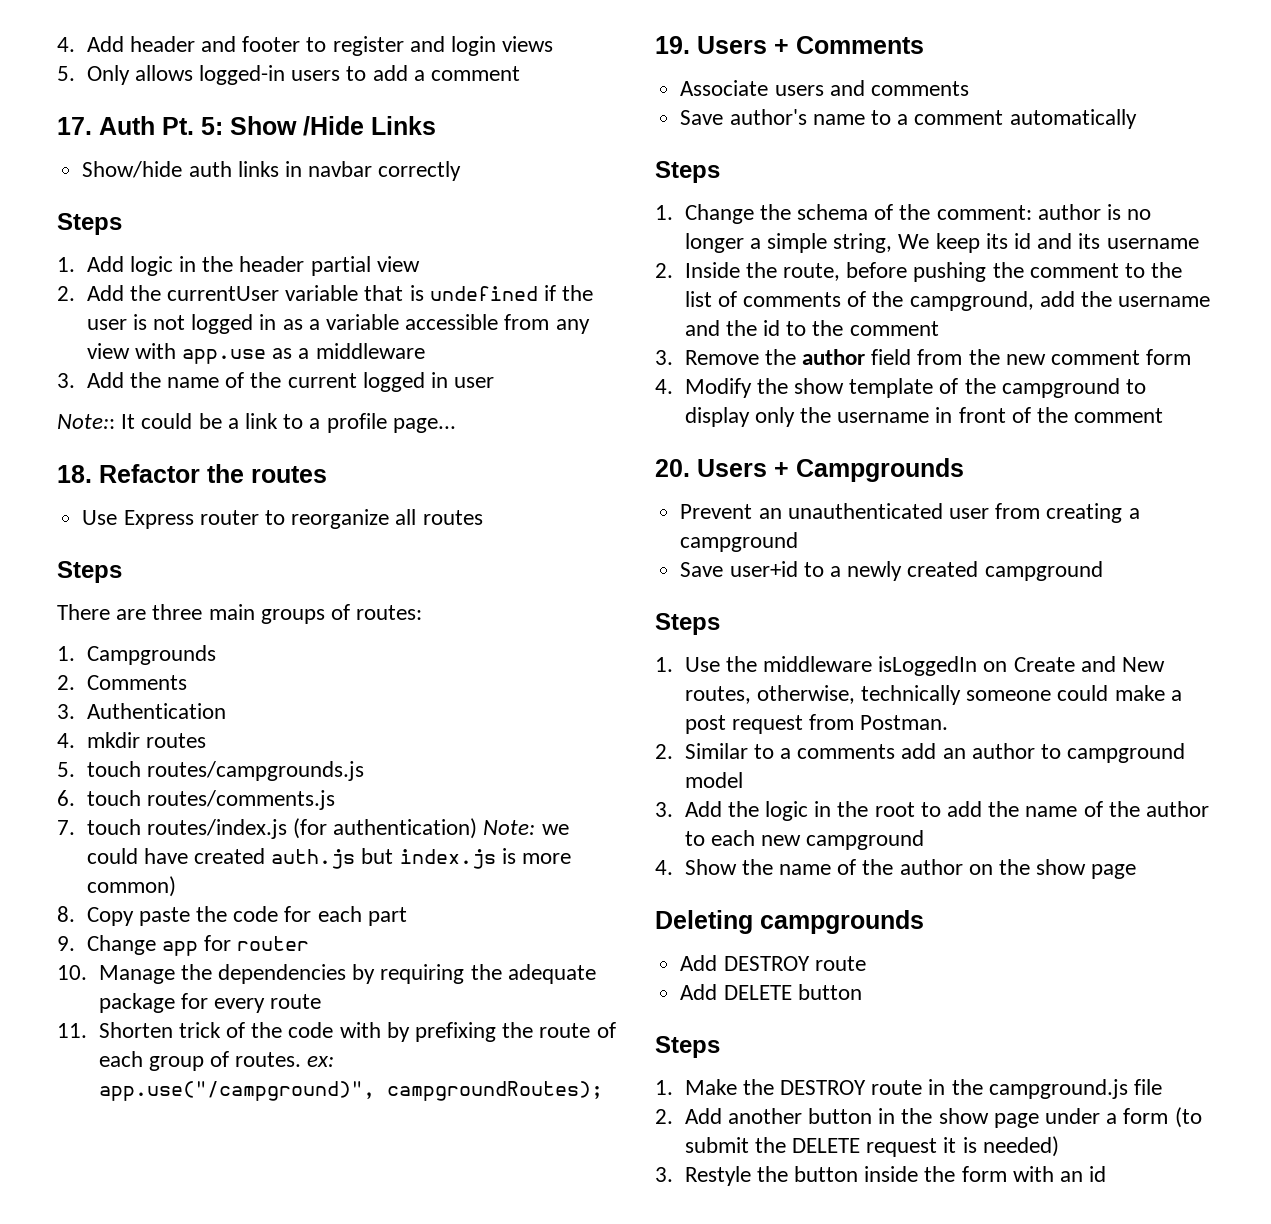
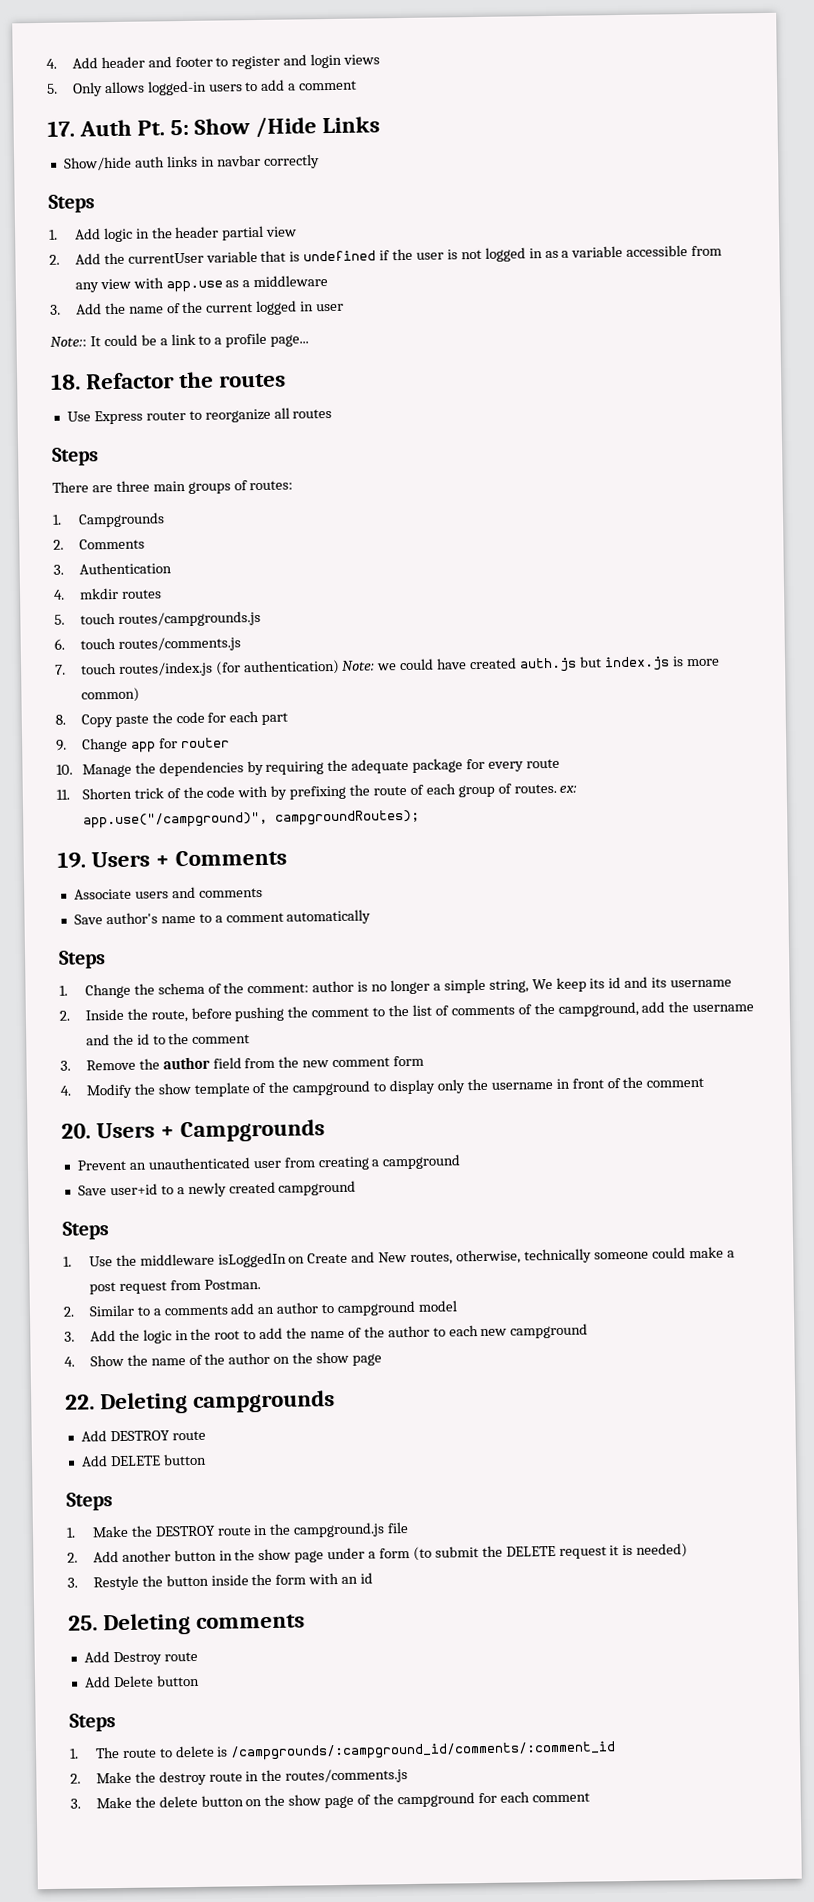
- Deleting campgrounds
+ 22. Deleting campgrounds
+ 25. Deleting comments
+ Add Destroy route
+ Add Delete button
+ Steps
+ 1. The route to delete is /campgrounds/:campground_id/comments/:comment_id
+ 2. Make the destroy route in the routes/comments.js
+ 3. Make the delete button on the show page of the campground for each comment

